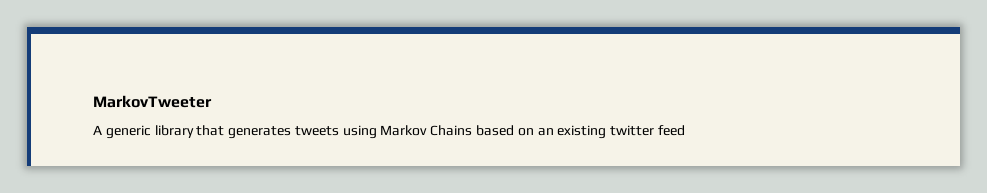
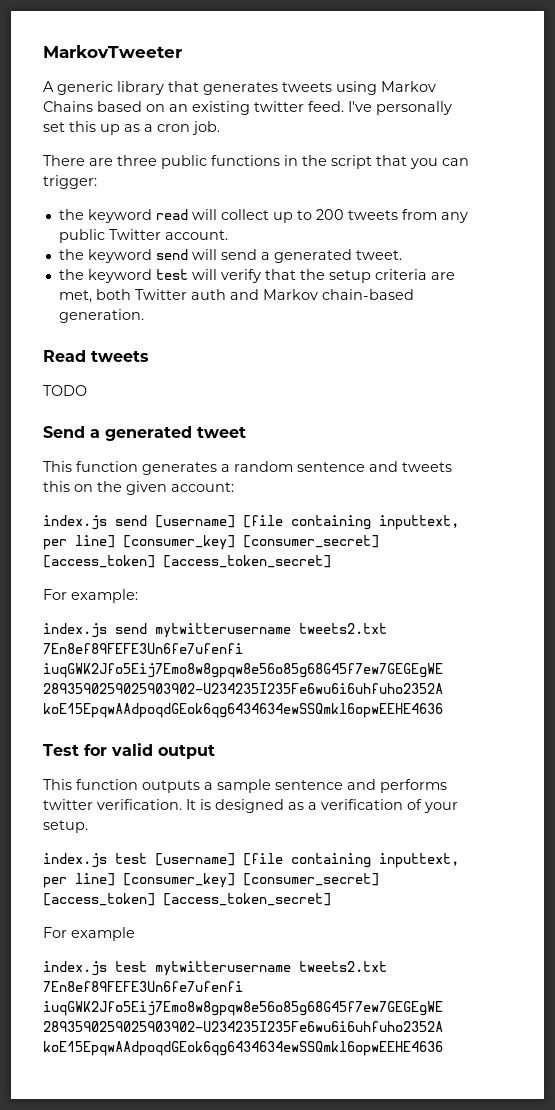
- A generic library that generates tweets using Markov Chains based on an existing twitter feed
+ A generic library that generates tweets using Markov Chains based on an existing twitter feed. I've personally set this up as a cron job.
+ There are three public functions in the script that you can trigger:
+ the keyword read will collect up to 200 tweets from any public Twitter account.
+ the keyword send will send a generated tweet.
+ the keyword test will verify that the setup criteria are met, both Twitter auth and Markov chain-based generation.
+ Read tweets
+ TODO
+ Send a generated tweet
+ This function generates a random sentence and tweets this on the given account:
+ index.js send [username] [file containing inputtext, per line] [consumer_key] [consumer_secret] [access_token] [access_token_secret]
+ For example:
+ index.js send mytwitterusername tweets2.txt 7En8ef89FEFE3Un6fe7ufenfi iuqGWK2Jfo5Eij7Emo8w8gpqw8e56o85g68G45f7ew7GEGEgWE 2893590259025903902-U234235I235Fe6wu6i6uhfuho2352A koE15EpqwAAdpoqdGEok6qg6434634ewSSQmkl6opwEEHE4636
+ Test for valid output
+ This function outputs a sample sentence and performs twitter verification. It is designed as a verification of your setup.
+ index.js test [username] [file containing inputtext, per line] [consumer_key] [consumer_secret] [access_token] [access_token_secret]
+ For example
+ index.js test mytwitterusername tweets2.txt 7En8ef89FEFE3Un6fe7ufenfi iuqGWK2Jfo5Eij7Emo8w8gpqw8e56o85g68G45f7ew7GEGEgWE 2893590259025903902-U234235I235Fe6wu6i6uhfuho2352A koE15EpqwAAdpoqdGEok6qg6434634ewSSQmkl6opwEEHE4636

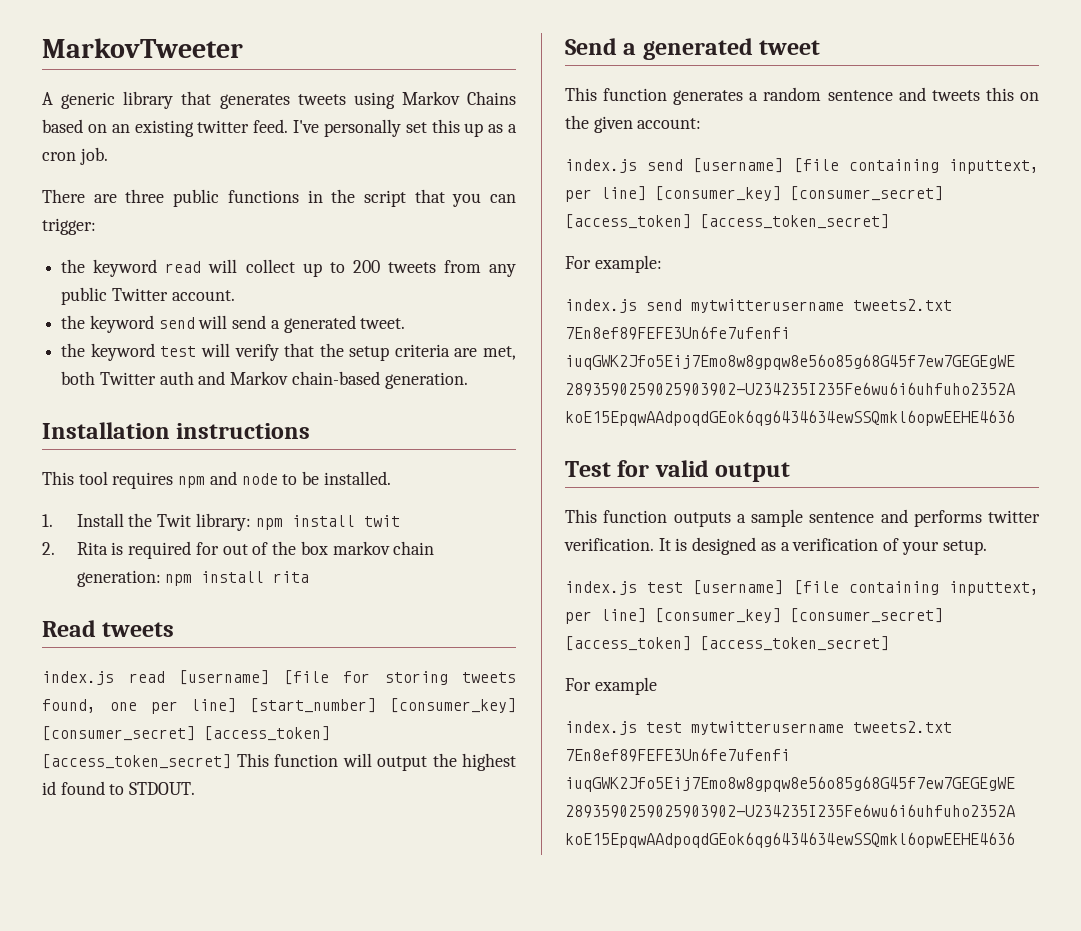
+ Installation instructions
+ This tool requires npm and node to be installed.
+ 1. Install the Twit library: npm install twit
+ 2. Rita is required for out of the box markov chain generation: npm install rita
  Read tweets
- TODO
+ index.js read [username] [file for storing tweets found, one per line] [start_number] [consumer_key] [consumer_secret] [access_token] [access_token_secret] This function will output the highest id found to STDOUT.

